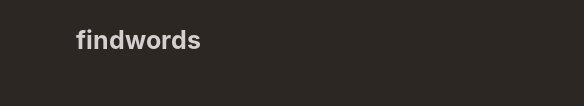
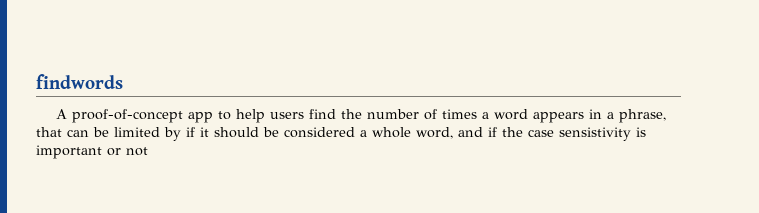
+ A proof-of-concept app to help users find the number of times a word appears in a phrase, that can be limited by if it should be considered a whole word, and if the case sensistivity is important or not

